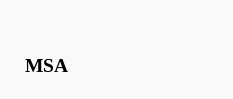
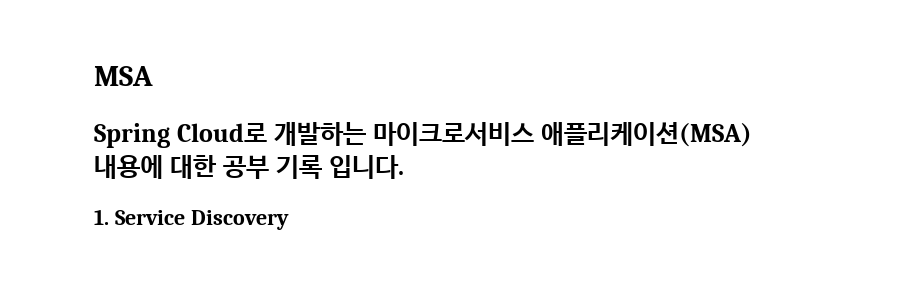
+ Spring Cloud로 개발하는 마이크로서비스 애플리케이션(MSA) 내용에 대한 공부 기록 입니다.
+ 1. Service Discovery

